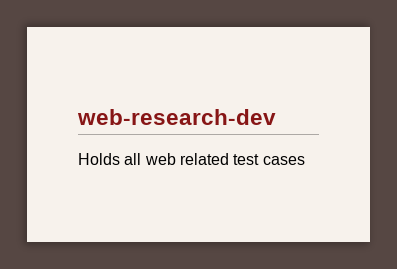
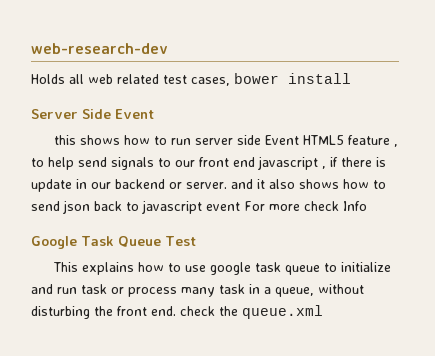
- Holds all web related test cases
+ Holds all web related test cases, bower install
+ Server Side Event
+ this shows how to run server side Event HTML5 feature , to help send signals to our front end javascript , if there is update in our backend or server. and it also shows how to send json back to javascript event For more check Info
+ Google Task Queue Test
+ This explains how to use google task queue to initialize and run task or process many task in a queue, without disturbing the front end. check the queue.xml

